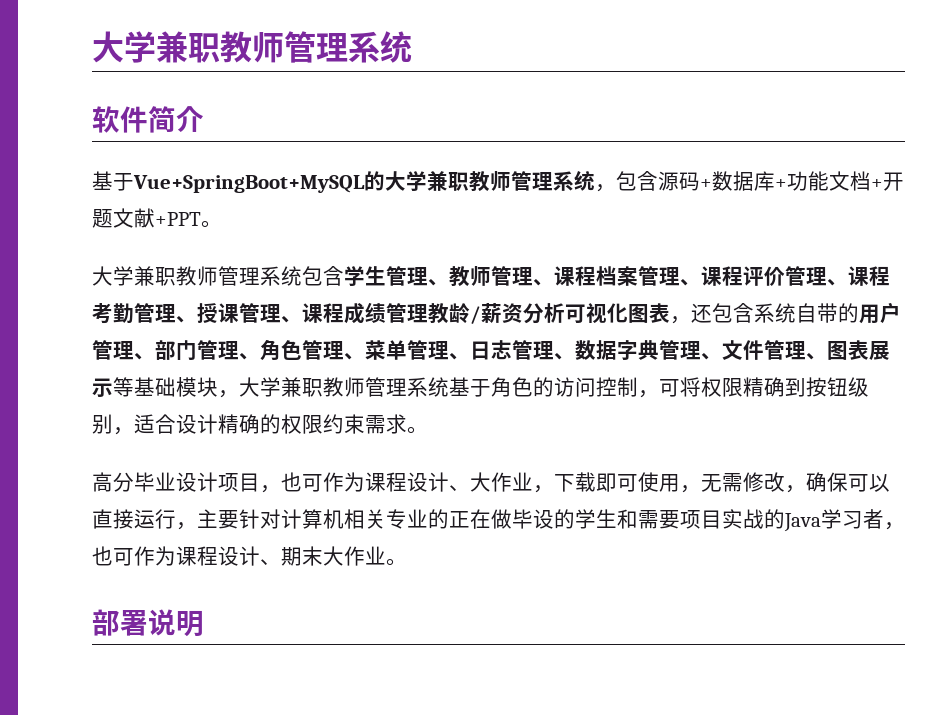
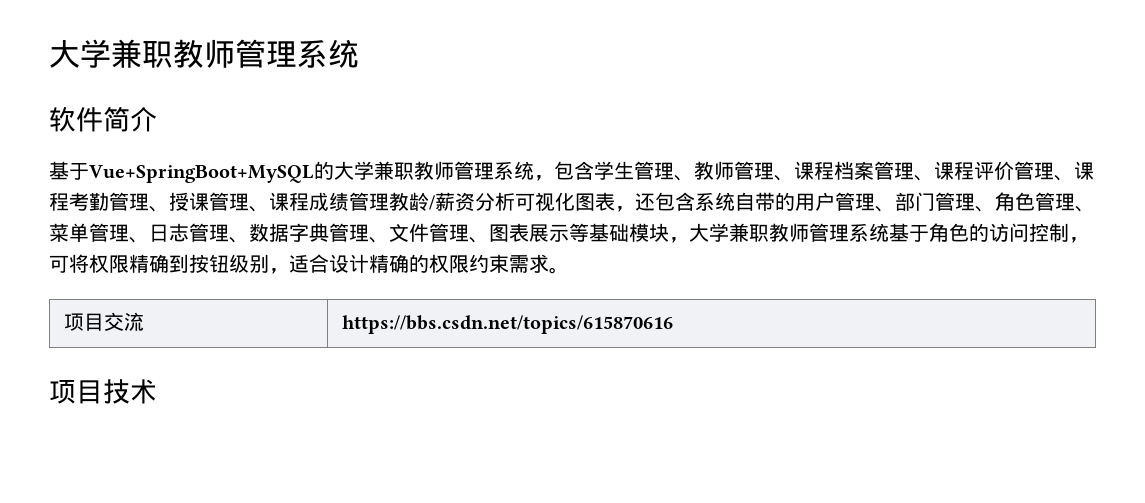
- 基于Vue+SpringBoot+MySQL的大学兼职教师管理系统，包含源码+数据库+功能文档+开题文献+PPT。
- 大学兼职教师管理系统包含学生管理、教师管理、课程档案管理、课程评价管理、课程考勤管理、授课管理、课程成绩管理教龄/薪资分析可视化图表，还包含系统自带的用户管理、部门管理、角色管理、菜单管理、日志管理、数据字典管理、文件管理、图表展示等基础模块，大学兼职教师管理系统基于角色的访问控制，可将权限精确到按钮级别，适合设计精确的权限约束需求。
+ 基于Vue+SpringBoot+MySQL的大学兼职教师管理系统，包含学生管理、教师管理、课程档案管理、课程评价管理、课程考勤管理、授课管理、课程成绩管理教龄/薪资分析可视化图表，还包含系统自带的用户管理、部门管理、角色管理、菜单管理、日志管理、数据字典管理、文件管理、图表展示等基础模块，大学兼职教师管理系统基于角色的访问控制，可将权限精确到按钮级别，适合设计精确的权限约束需求。
- 高分毕业设计项目，也可作为课程设计、大作业，下载即可使用，无需修改，确保可以直接运行，主要针对计算机相关专业的正在做毕设的学生和需要项目实战的Java学习者，也可作为课程设计、期末大作业。
- 部署说明
+ 项目交流 | https://bbs.csdn.net/topics/615870616
+ 项目技术

